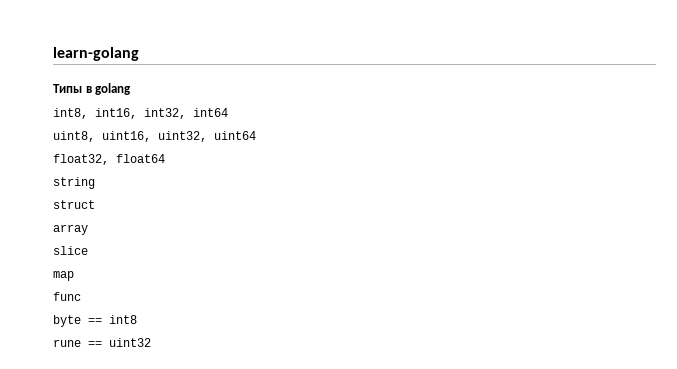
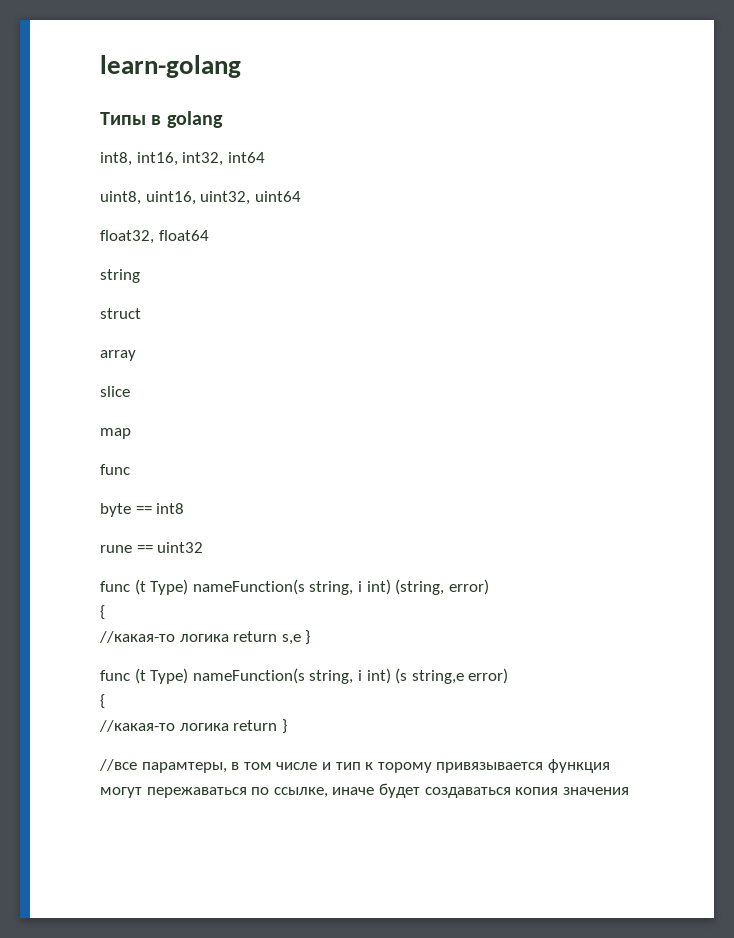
+ func (t Type) nameFunction(s string, i int) (string, error)
+ {
+ //какая-то логика return s,e }
+ func (t Type) nameFunction(s string, i int) (s string,e error)
+ {
+ //какая-то логика return }
+ //все парамтеры, в том числе и тип к торому привязывается функция могут пережаваться по ссылке, иначе будет создаваться копия значения

